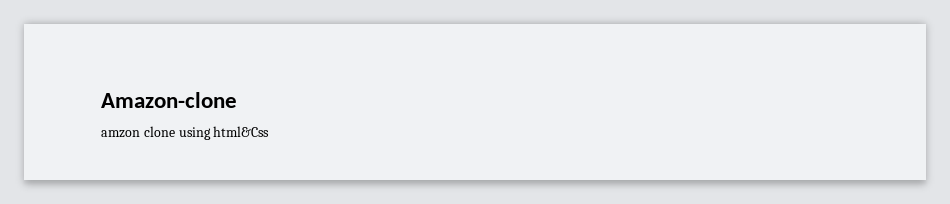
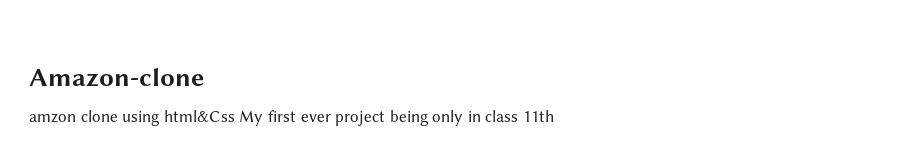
- amzon clone using html&Css
+ amzon clone using html&Css My first ever project being only in class 11th

